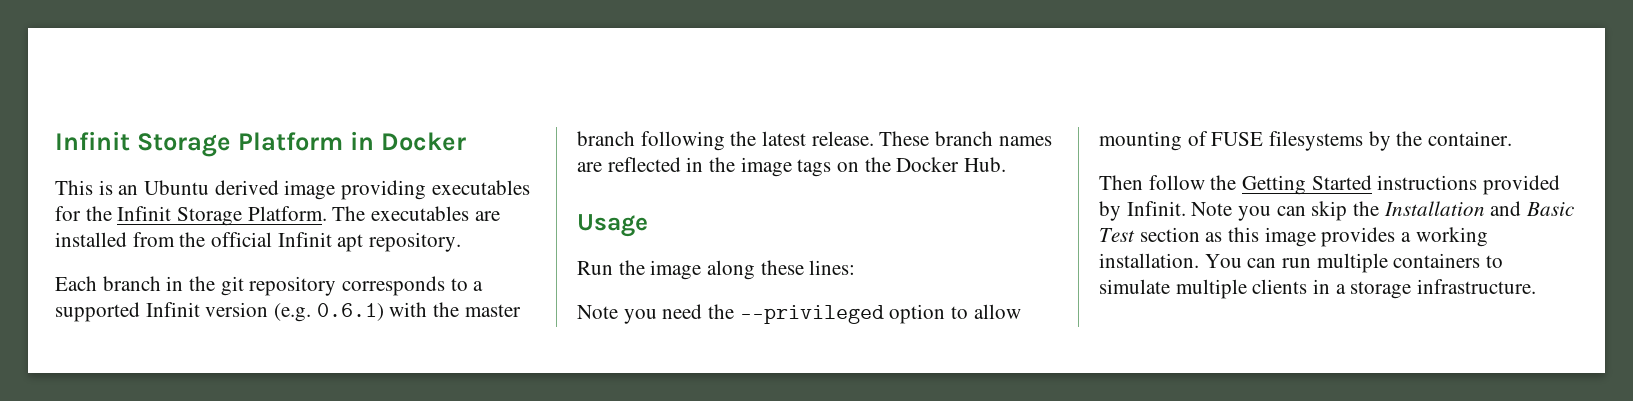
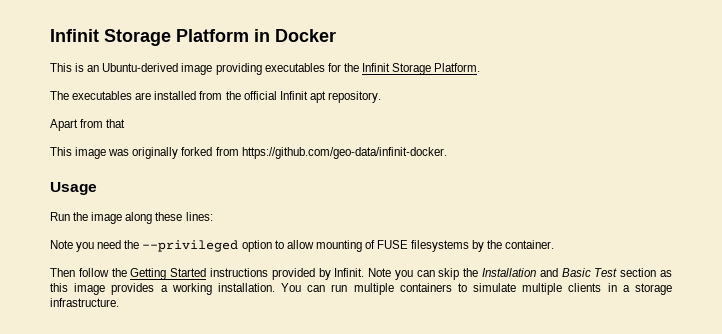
- This is an Ubuntu derived image providing executables for the Infinit Storage Platform. The executables are installed from the official Infinit apt repository.
+ This is an Ubuntu-derived image providing executables for the Infinit Storage Platform.
+ The executables are installed from the official Infinit apt repository.
- Each branch in the git repository corresponds to a supported Infinit version (e.g. 0.6.1) with the master branch following the latest release. These branch names are reflected in the image tags on the Docker Hub.
+ Apart from that
+ This image was originally forked from https://github.com/geo-data/infinit-docker.

